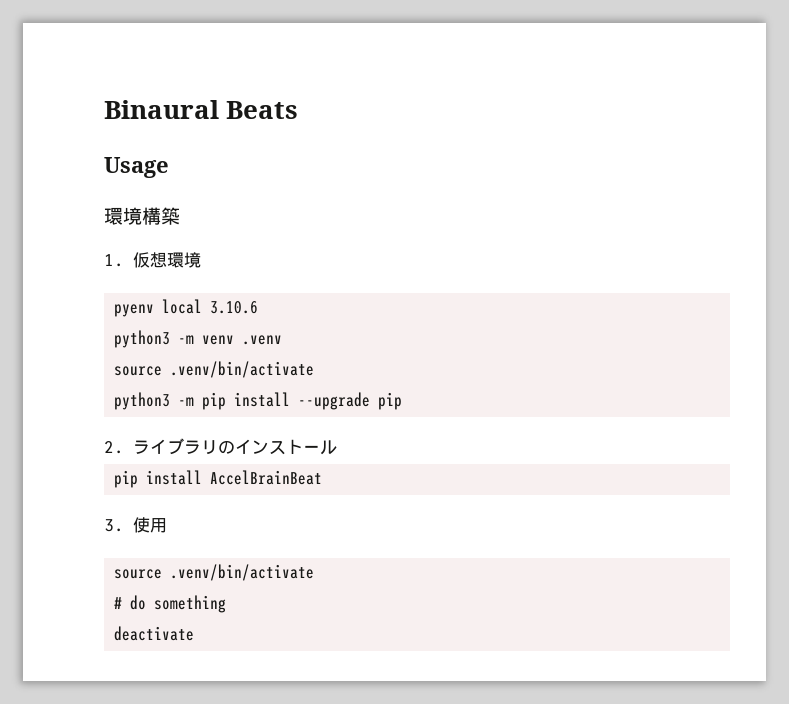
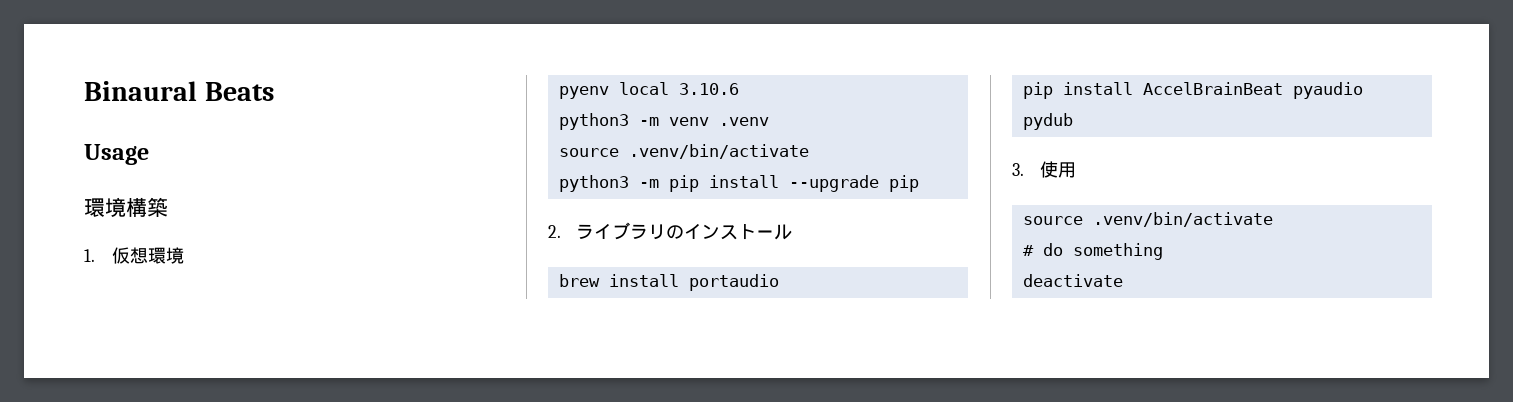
+ brew install portaudio
- pip install AccelBrainBeat
+ pip install AccelBrainBeat pyaudio pydub

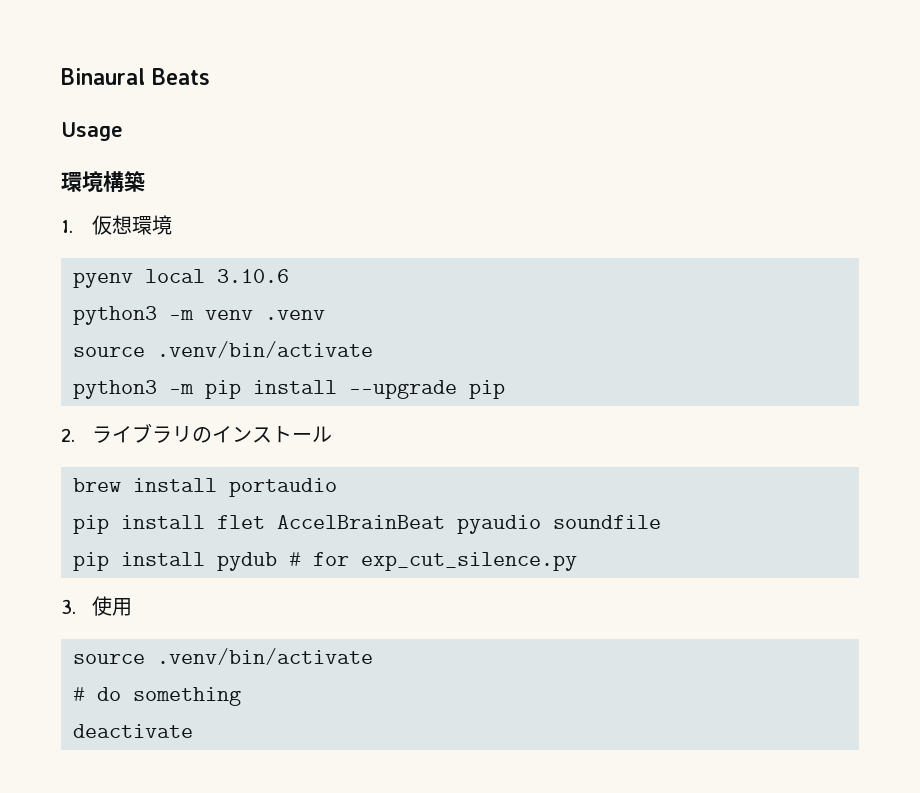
- pip install AccelBrainBeat pyaudio pydub
+ pip install flet AccelBrainBeat pyaudio soundfile
+ pip install pydub # for exp_cut_silence.py

